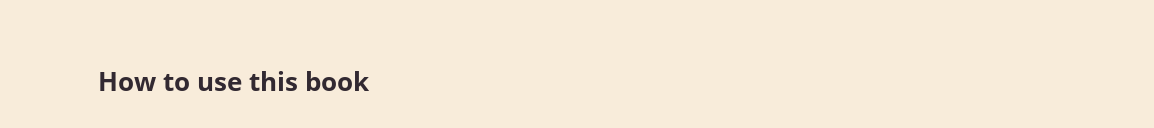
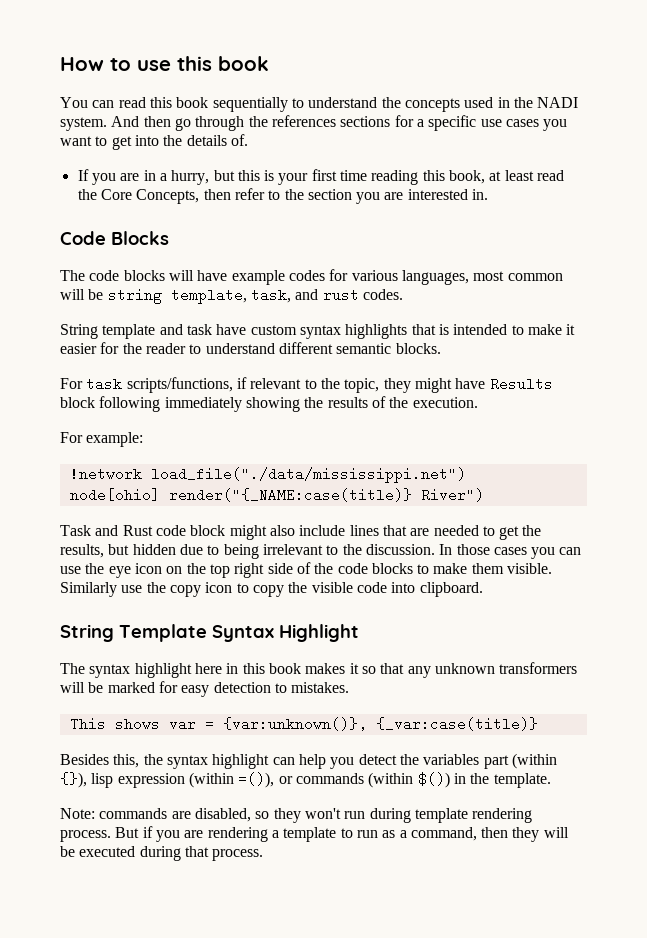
+ You can read this book sequentially to understand the concepts used in the NADI system. And then go through the references sections for a specific use cases you want to get into the details of.
+ If you are in a hurry, but this is your first time reading this book, at least read the Core Concepts, then refer to the section you are interested in.
+ Code Blocks
+ The code blocks will have example codes for various languages, most common will be string template, task, and rust codes.
+ String template and task have custom syntax highlights that is intended to make it easier for the reader to understand different semantic blocks.
+ For task scripts/functions, if relevant to the topic, they might have Results block following immediately showing the results of the execution.
+ For example:
+ !network load_file("./data/mississippi.net")
+ node[ohio] render("{_NAME:case(title)} River")
+ Task and Rust code block might also include lines that are needed to get the results, but hidden due to being irrelevant to the discussion. In those cases you can use the eye icon on the top right side of the code blocks to make them visible. Similarly use the copy icon to copy the visible code into clipboard.
+ String Template Syntax Highlight
+ The syntax highlight here in this book makes it so that any unknown transformers will be marked for easy detection to mistakes.
+ This shows var = {var:unknown()}, {_var:case(title)}
+ Besides this, the syntax highlight can help you detect the variables part (within {}), lisp expression (within =()), or commands (within $()) in the template.
+ Note: commands are disabled, so they won't run during template rendering process. But if you are rendering a template to run as a command, then they will be executed during that process.

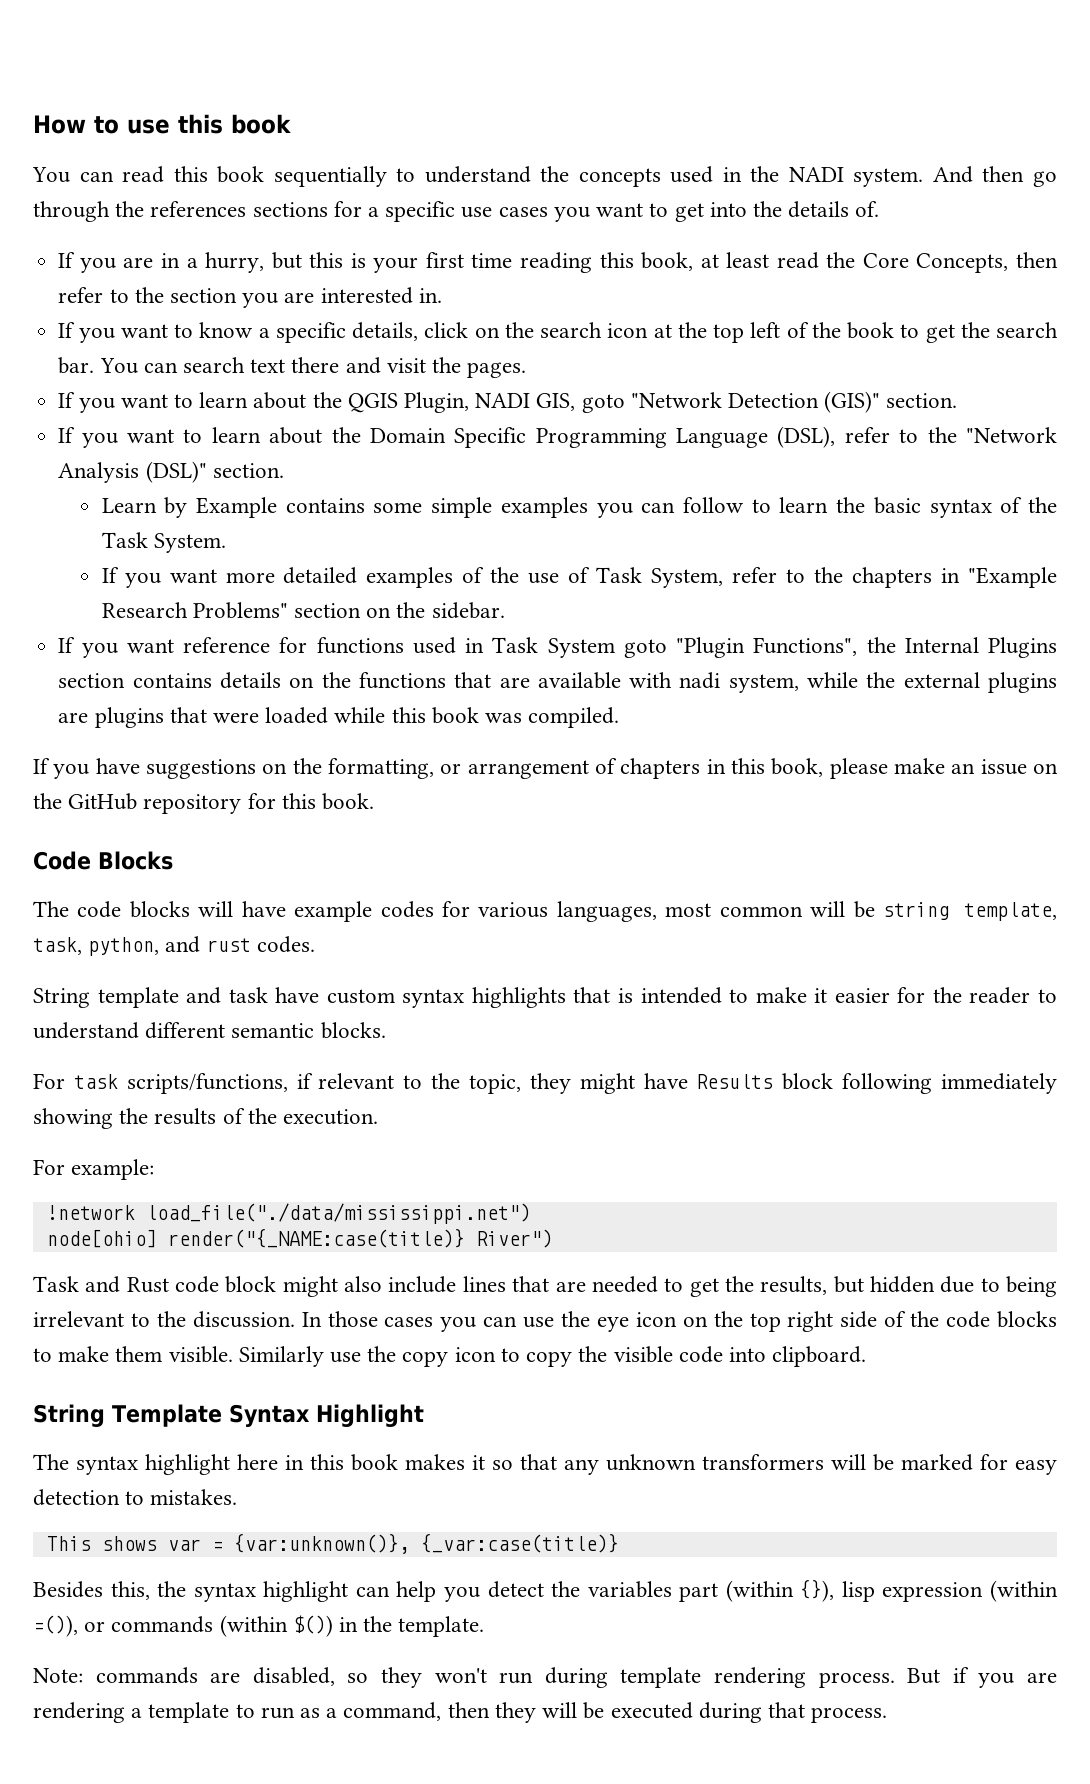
+ If you want to know a specific details, click on the search icon at the top left of the book to get the search bar. You can search text there and visit the pages.
+ If you want to learn about the QGIS Plugin, NADI GIS, goto "Network Detection (GIS)" section.
+ If you want to learn about the Domain Specific Programming Language (DSL), refer to the "Network Analysis (DSL)" section.
+ Learn by Example contains some simple examples you can follow to learn the basic syntax of the Task System.
+ If you want more detailed examples of the use of Task System, refer to the chapters in "Example Research Problems" section on the sidebar.
+ If you want reference for functions used in Task System goto "Plugin Functions", the Internal Plugins section contains details on the functions that are available with nadi system, while the external plugins are plugins that were loaded while this book was compiled.
+ If you have suggestions on the formatting, or arrangement of chapters in this book, please make an issue on the GitHub repository for this book.
- The code blocks will have example codes for various languages, most common will be string template, task, and rust codes.
+ The code blocks will have example codes for various languages, most common will be string template, task, python, and rust codes.

